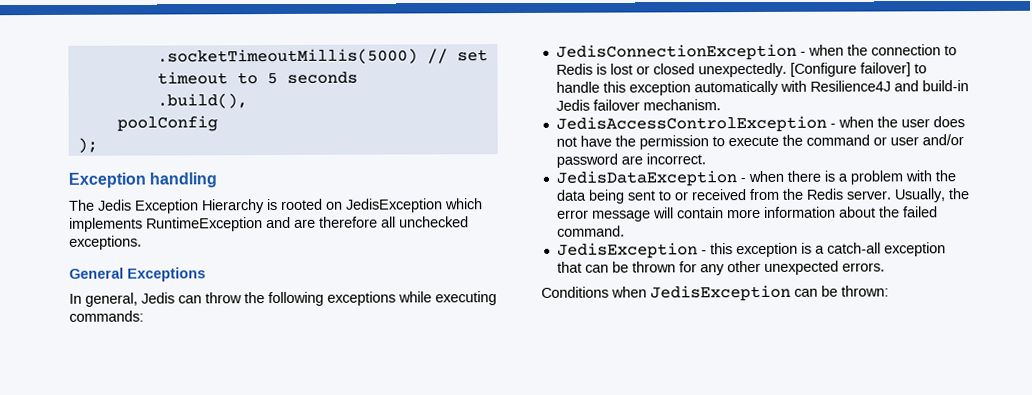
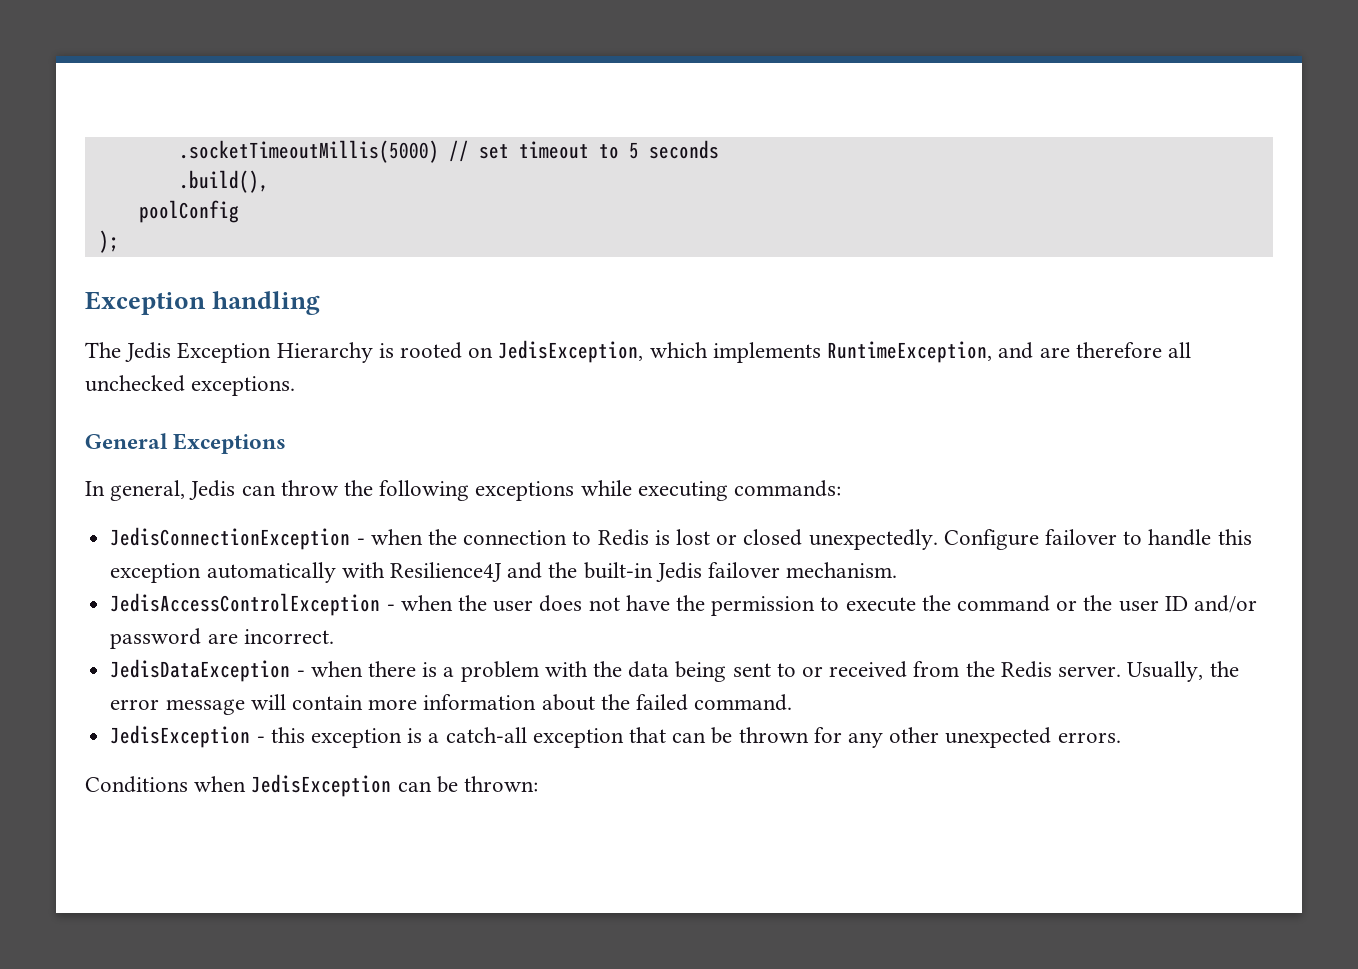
- The Jedis Exception Hierarchy is rooted on JedisException which implements RuntimeException and are therefore all unchecked exceptions.
+ The Jedis Exception Hierarchy is rooted on JedisException, which implements RuntimeException, and are therefore all unchecked exceptions.
- [Configure failover] to handle this exception automatically with Resilience4J and build-in Jedis failover mechanism.
+ Configure failover to handle this exception automatically with Resilience4J and the built-in Jedis failover mechanism.
- JedisAccessControlException - when the user does not have the permission to execute the command or user and/or password are incorrect.
+ JedisAccessControlException - when the user does not have the permission to execute the command or the user ID and/or password are incorrect.

